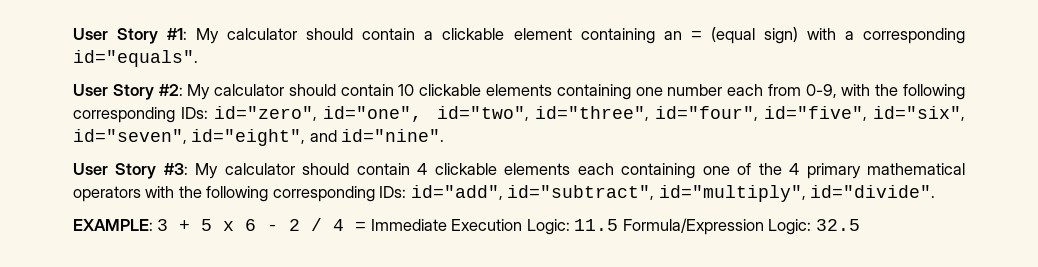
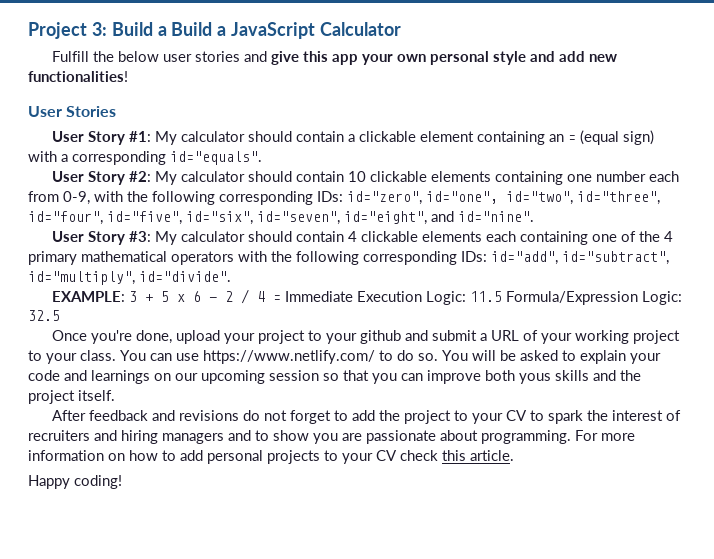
+ Project 3: Build a Build a JavaScript Calculator
+ Fulfill the below user stories and give this app your own personal style and add new functionalities!
+ User Stories
+ Once you're done, upload your project to your github and submit a URL of your working project to your class. You can use https://www.netlify.com/ to do so. You will be asked to explain your code and learnings on our upcoming session so that you can improve both yous skills and the project itself.
+ After feedback and revisions do not forget to add the project to your CV to spark the interest of recruiters and hiring managers and to show you are passionate about programming. For more information on how to add personal projects to your CV check this article.
+ Happy coding!

